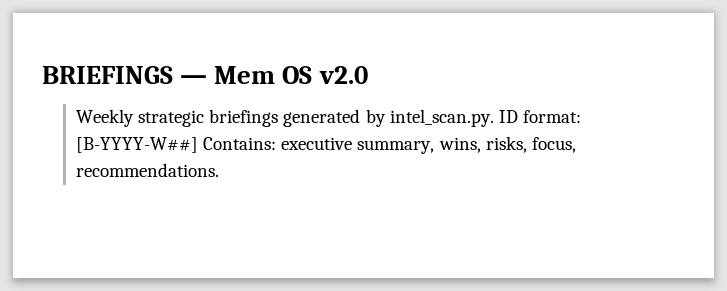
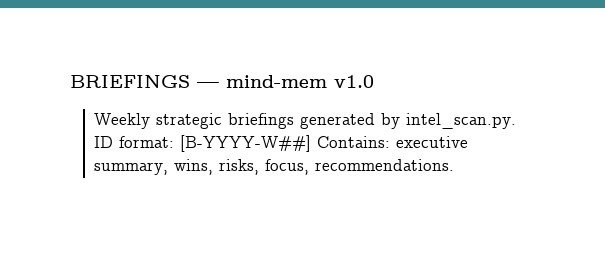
- BRIEFINGS — Mem OS v2.0
+ BRIEFINGS — mind-mem v1.0

